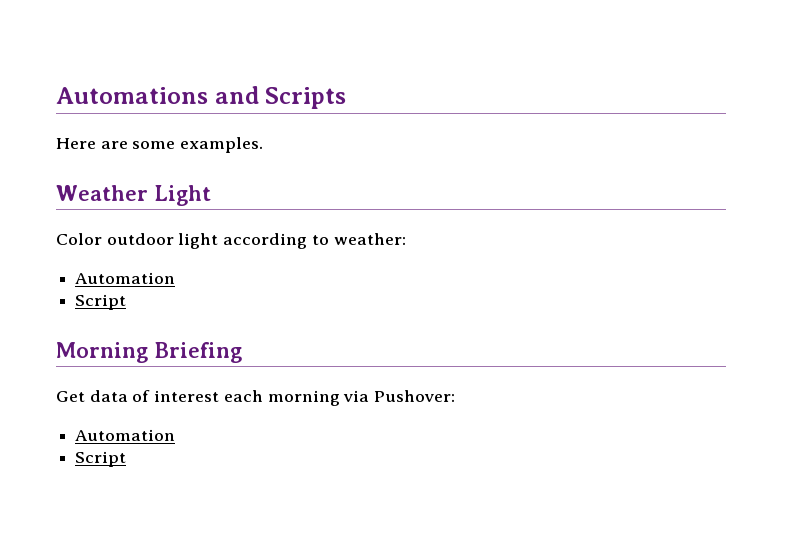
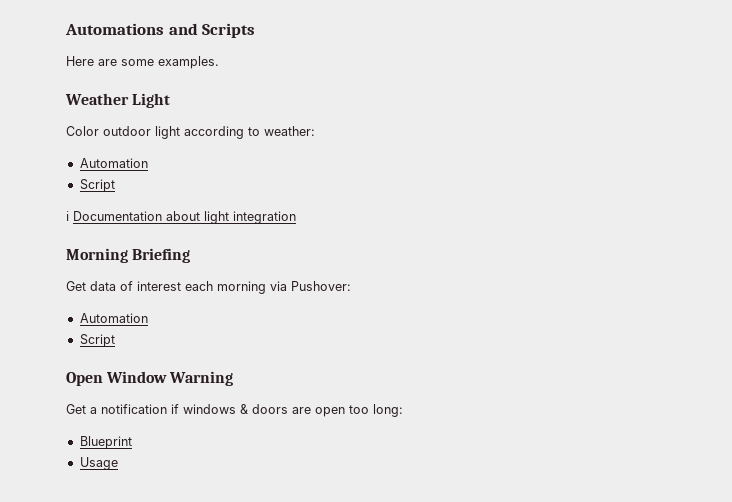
+ ℹ Documentation about light integration
+ Open Window Warning
+ Get a notification if windows & doors are open too long:
+ Blueprint
+ Usage

